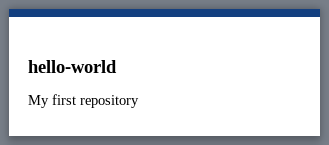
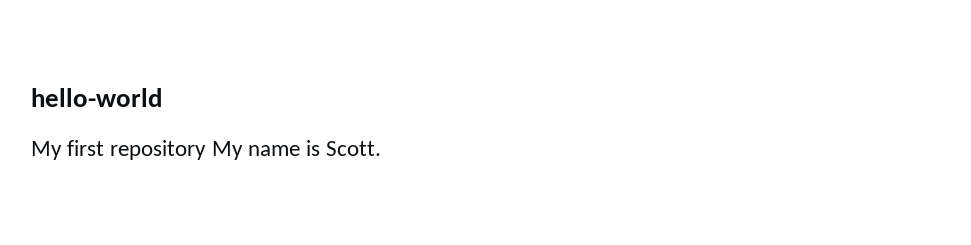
- My first repository
+ My first repository My name is Scott.

